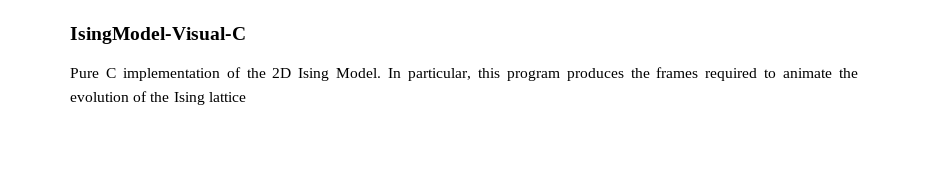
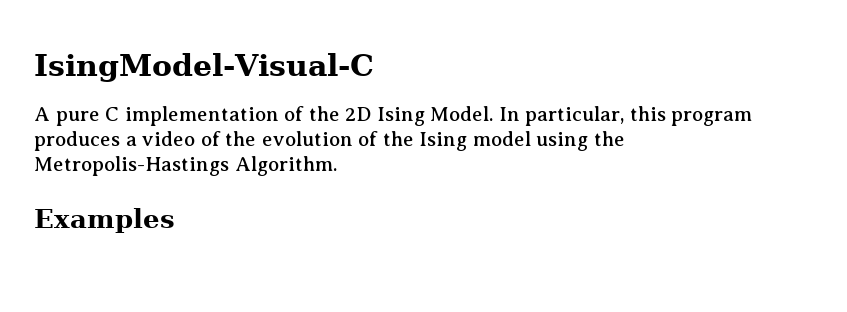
- Pure C implementation of the 2D Ising Model.
+ A pure C implementation of the 2D Ising Model.
- In particular, this program produces the frames required to animate the evolution of the Ising lattice
+ In particular, this program produces a video of the evolution of the Ising model using the Metropolis-Hastings Algorithm.
+ Examples

